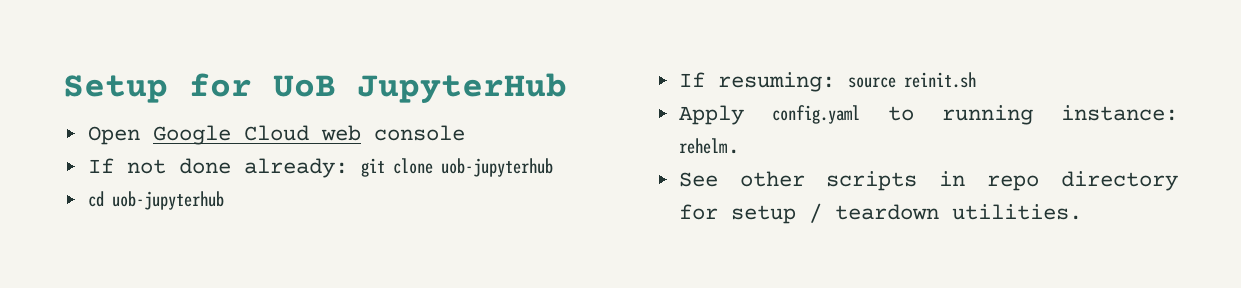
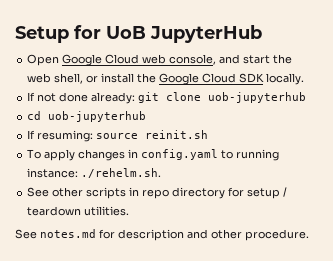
- Open Google Cloud web console
+ Open Google Cloud web console, and start the web shell, or install the Google Cloud SDK locally.
- Apply config.yaml to running instance: rehelm.
+ To apply changes in config.yaml to running instance: ./rehelm.sh.
+ See notes.md for description and other procedure.

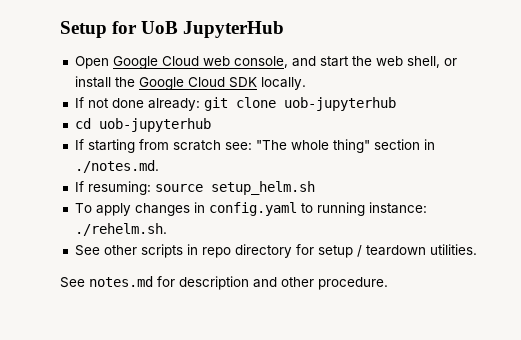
+ If starting from scratch see: "The whole thing" section in ./notes.md.
- If resuming: source reinit.sh
+ If resuming: source setup_helm.sh

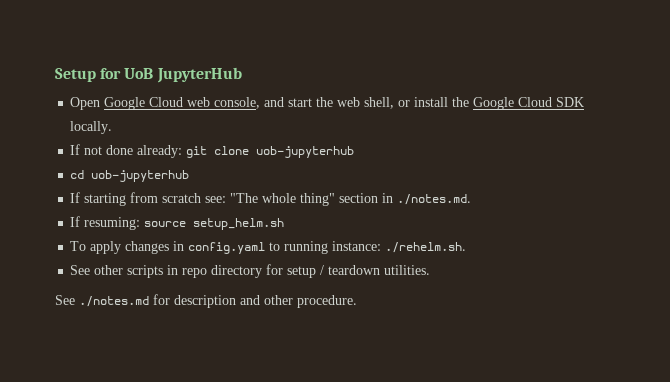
- See notes.md for description and other procedure.
+ See ./notes.md for description and other procedure.

